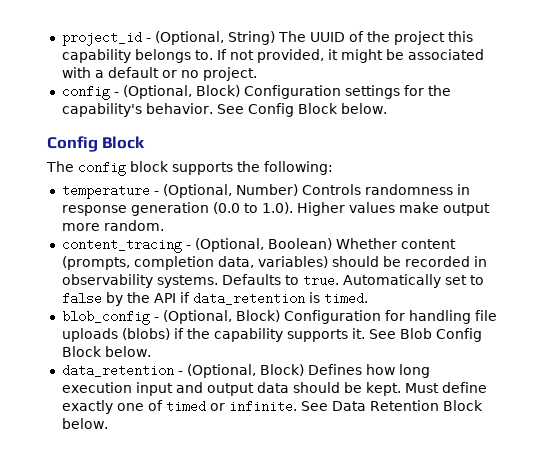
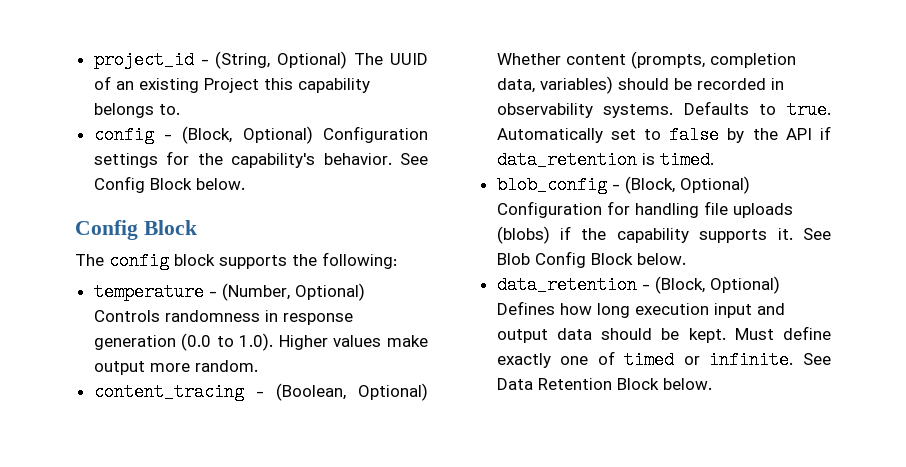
- project_id - (Optional, String) The UUID of the project this capability belongs to. If not provided, it might be associated with a default or no project.
+ project_id - (String, Optional) The UUID of an existing Project this capability belongs to.
- config - (Optional, Block) Configuration settings for the capability's behavior.
+ config - (Block, Optional) Configuration settings for the capability's behavior.
- temperature - (Optional, Number) Controls randomness in response generation (0.0 to 1.0). Higher values make output more random.
+ temperature - (Number, Optional) Controls randomness in response generation (0.0 to 1.0). Higher values make output more random.
- content_tracing - (Optional, Boolean) Whether content (prompts, completion data, variables) should be recorded in observability systems.
+ content_tracing - (Boolean, Optional) Whether content (prompts, completion data, variables) should be recorded in observability systems.
- blob_config - (Optional, Block) Configuration for handling file uploads (blobs) if the capability supports it.
+ blob_config - (Block, Optional) Configuration for handling file uploads (blobs) if the capability supports it.
- data_retention - (Optional, Block) Defines how long execution input and output data should be kept.
+ data_retention - (Block, Optional) Defines how long execution input and output data should be kept.

